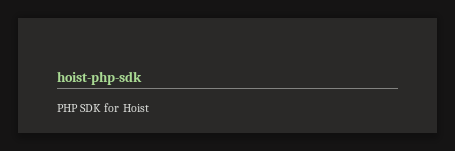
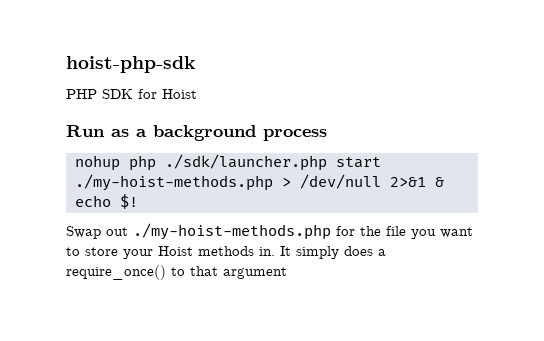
+ Run as a background process
+ nohup php ./sdk/launcher.php start ./my-hoist-methods.php > /dev/null 2>&1 & echo $!
+ Swap out ./my-hoist-methods.php for the file you want to store your Hoist methods in. It simply does a require_once() to that argument

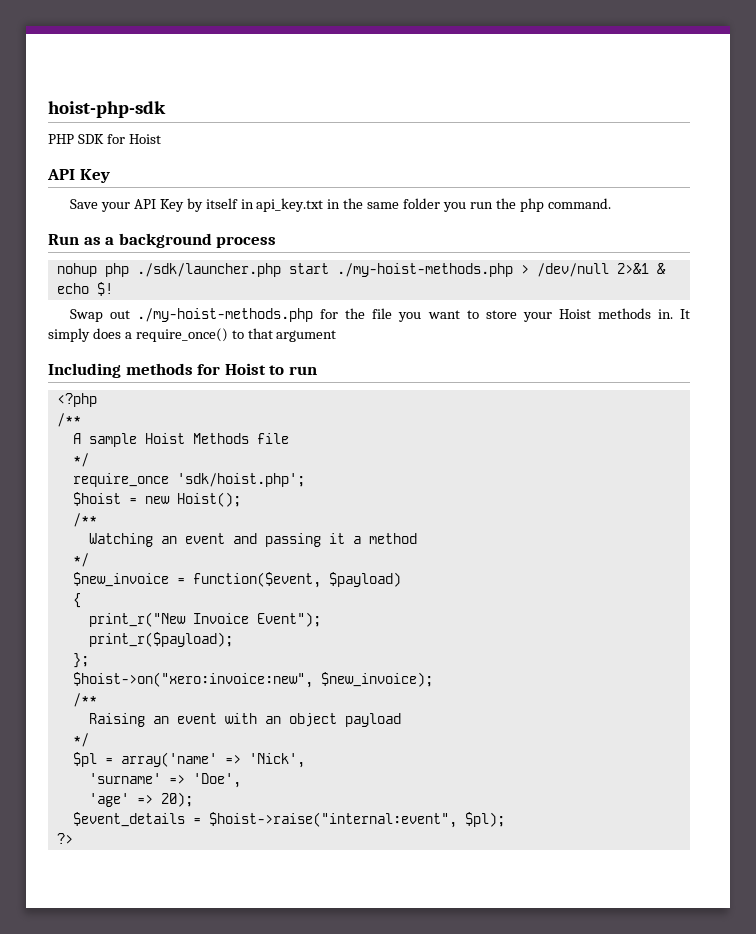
  PHP SDK for Hoist
+ API Key
+ Save your API Key by itself in api_key.txt in the same folder you run the php command.
+ Including methods for Hoist to run
+ <?php
+ /**
+ A sample Hoist Methods file
+ */
+ require_once 'sdk/hoist.php';
+ $hoist = new Hoist();
+ /**
+ Watching an event and passing it a method
+ */
+ $new_invoice = function($event, $payload)
+ {
+ print_r("New Invoice Event");
+ print_r($payload);
+ };
+ $hoist->on("xero:invoice:new", $new_invoice);
+ /**
+ Raising an event with an object payload
+ */
+ $pl = array('name' => 'Nick',
+ 'surname' => 'Doe',
+ 'age' => 20);
+ $event_details = $hoist->raise("internal:event", $pl);
+ ?>

